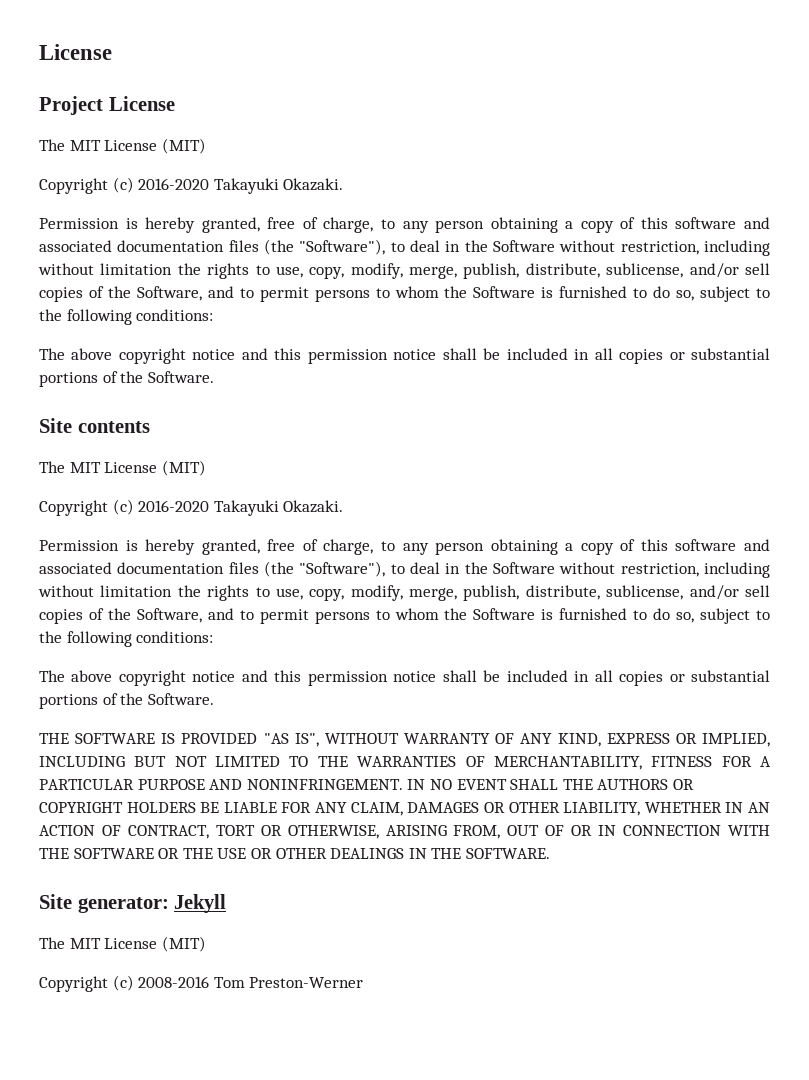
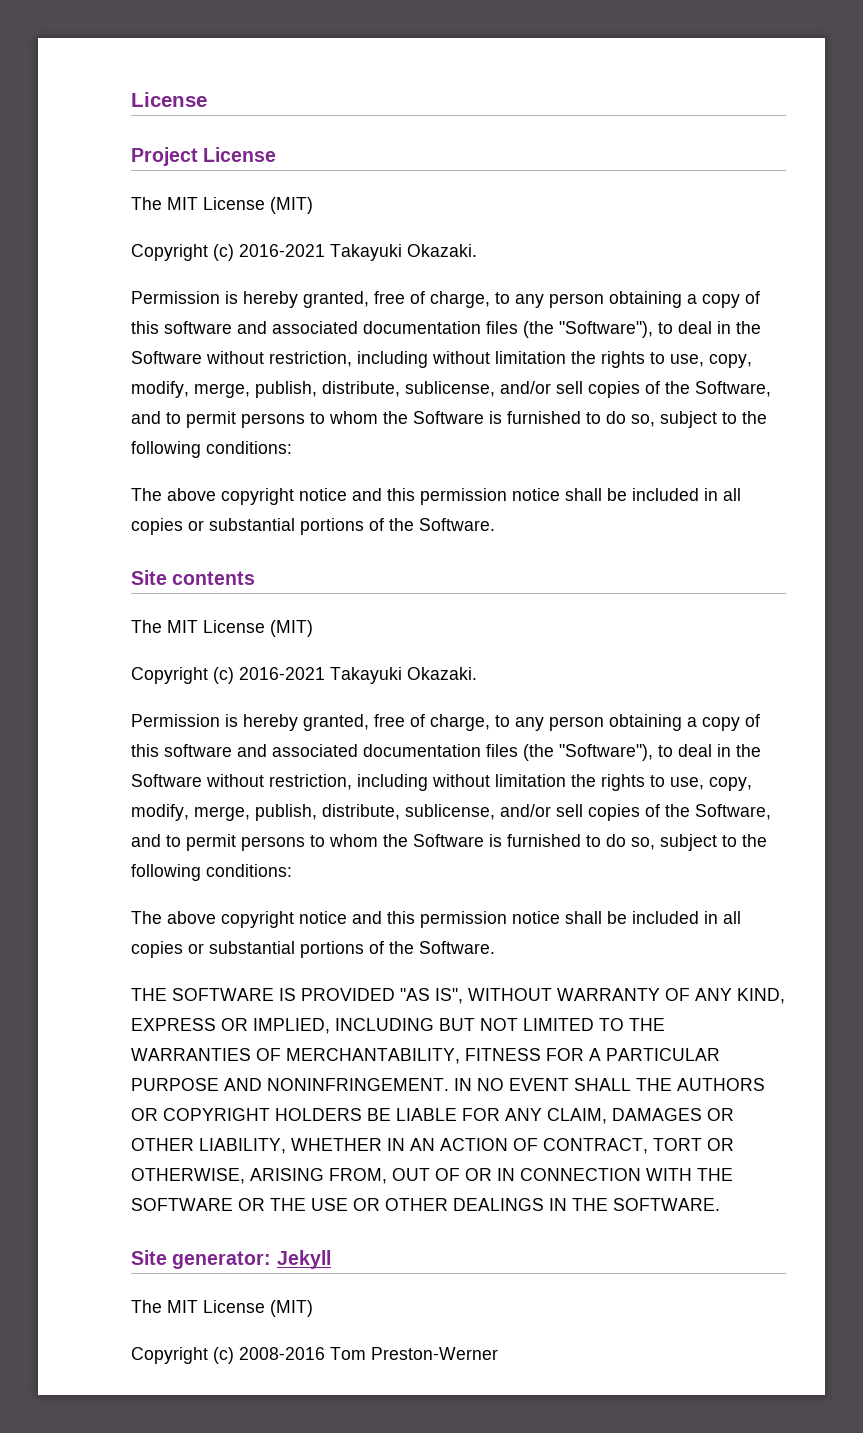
  Project License
  The MIT License (MIT)
- Copyright (c) 2016-2020 Takayuki Okazaki.
+ Copyright (c) 2016-2021 Takayuki Okazaki.
  Site contents
  The MIT License (MIT)
- Copyright (c) 2016-2020 Takayuki Okazaki.
+ Copyright (c) 2016-2021 Takayuki Okazaki.

